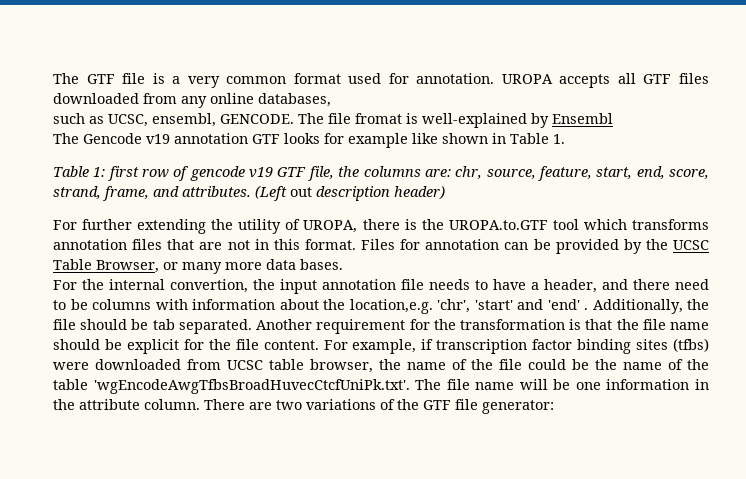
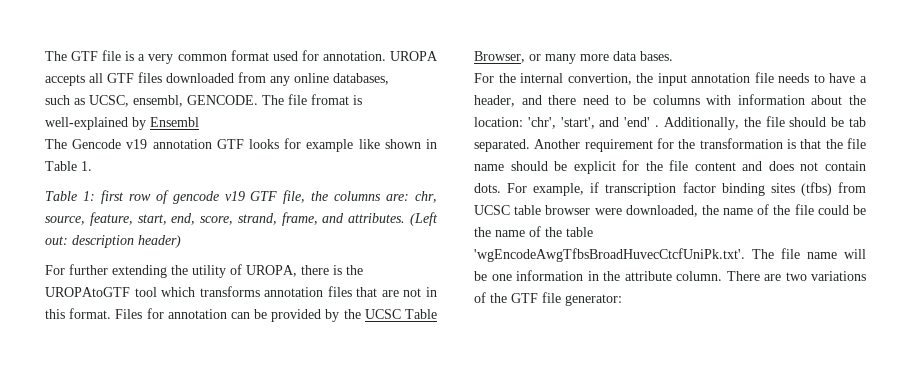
- (Left out description header)
+ (Left out: description header)
- For further extending the utility of UROPA, there is the UROPA.to.GTF tool which transforms annotation files that are not in this format.
+ For further extending the utility of UROPA, there is the UROPAtoGTF tool which transforms annotation files that are not in this format.
- For the internal convertion, the input annotation file needs to have a header, and there need to be columns with information about the location,e.g. 'chr', 'start' and 'end' .
+ For the internal convertion, the input annotation file needs to have a header, and there need to be columns with information about the location: 'chr', 'start', and 'end' .
- Another requirement for the transformation is that the file name should be explicit for the file content.
+ Another requirement for the transformation is that the file name should be explicit for the file content and does not contain dots.
- For example, if transcription factor binding sites (tfbs) were downloaded from UCSC table browser, the name of the file could be the name of the table 'wgEncodeAwgTfbsBroadHuvecCtcfUniPk.txt'. The file name will be one information in the attribute column.
+ For example, if transcription factor binding sites (tfbs) from UCSC table browser were downloaded, the name of the file could be the name of the table 'wgEncodeAwgTfbsBroadHuvecCtcfUniPk.txt'. The file name will be one information in the attribute column.

